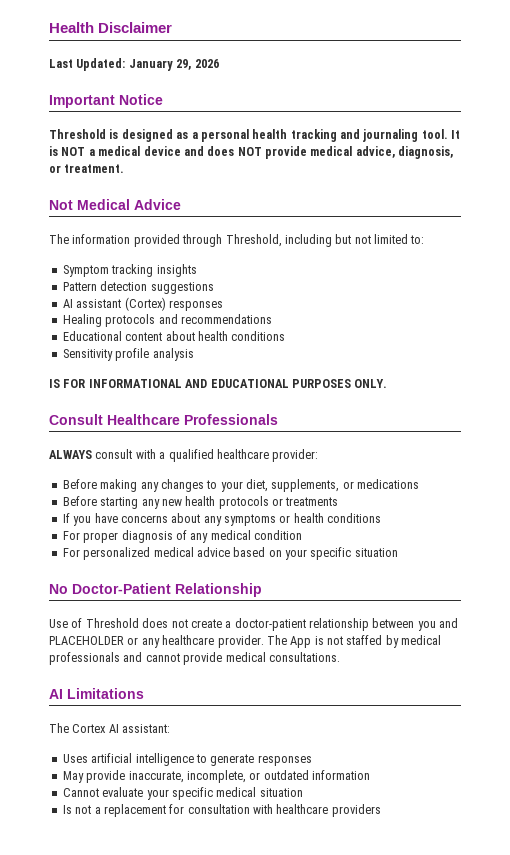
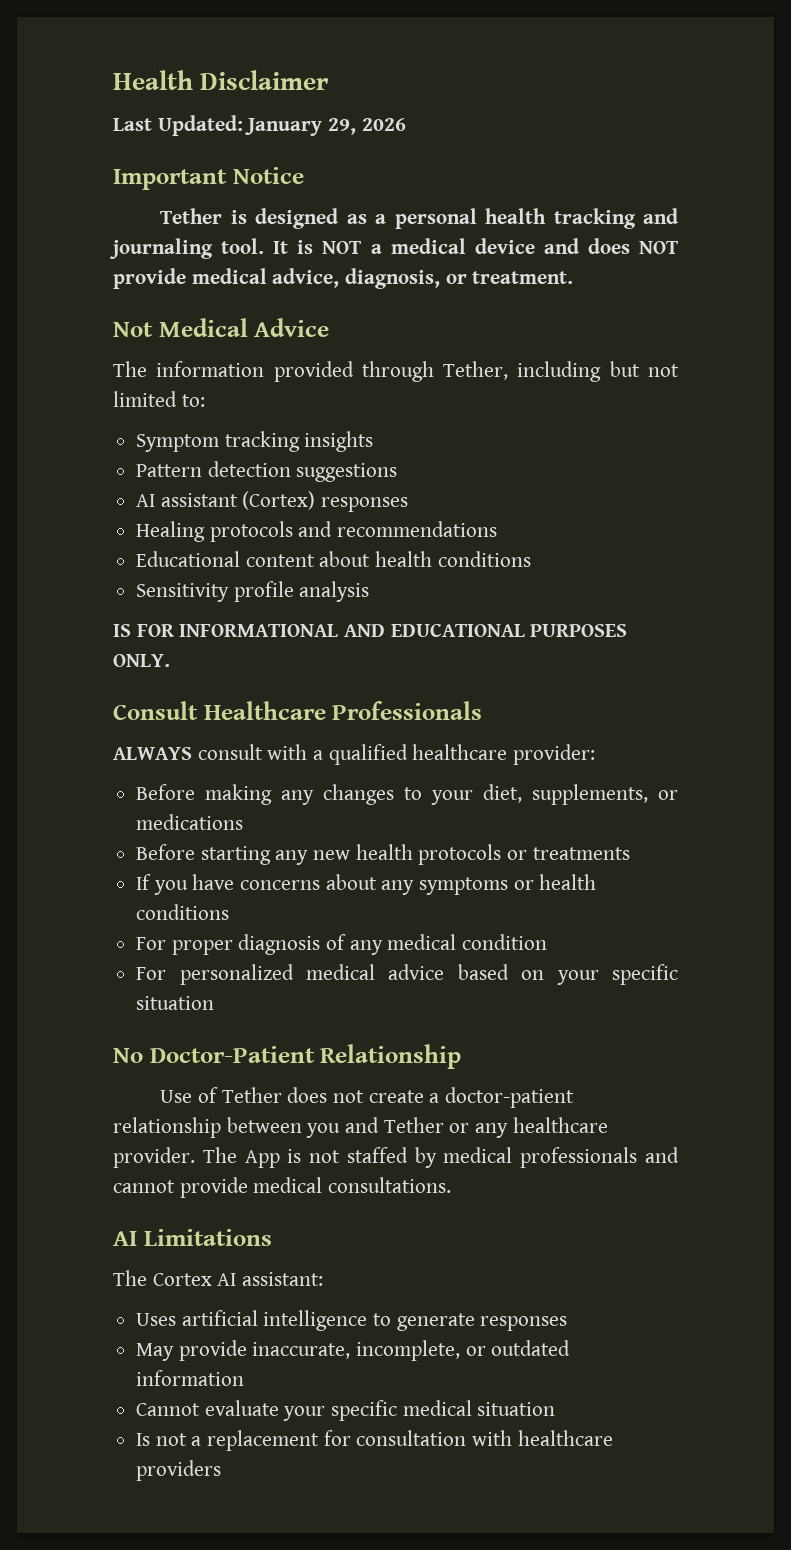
- Threshold is designed as a personal health tracking and journaling tool.
+ Tether is designed as a personal health tracking and journaling tool.
- The information provided through Threshold, including but not limited to:
+ The information provided through Tether, including but not limited to:
- Use of Threshold does not create a doctor-patient relationship between you and PLACEHOLDER or any healthcare provider.
+ Use of Tether does not create a doctor-patient relationship between you and Tether or any healthcare provider.

